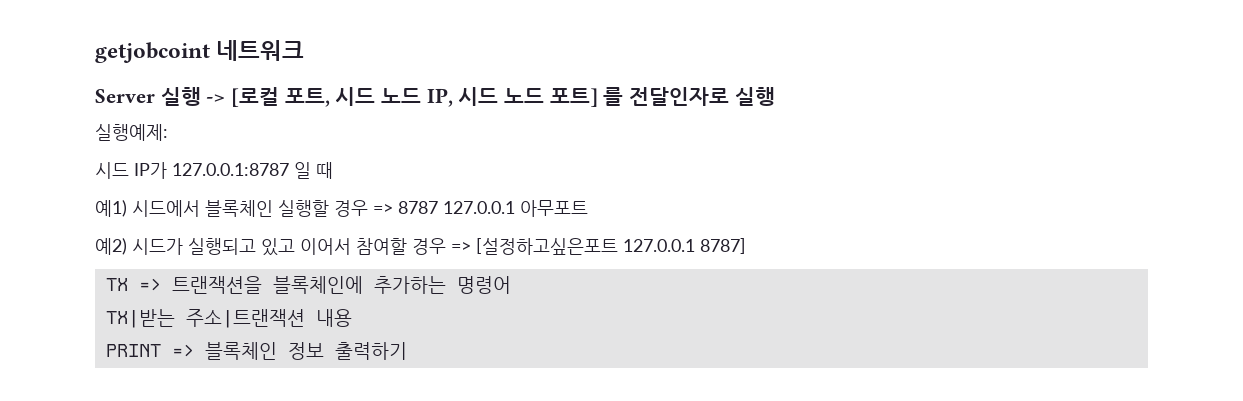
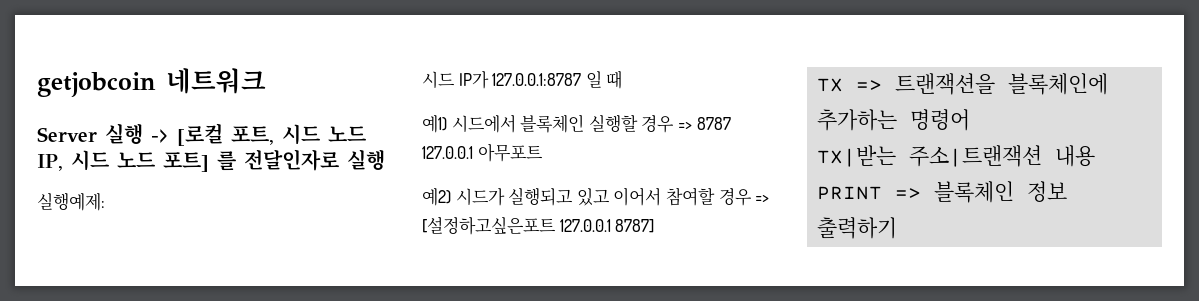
- getjobcoint 네트워크
+ getjobcoin 네트워크

